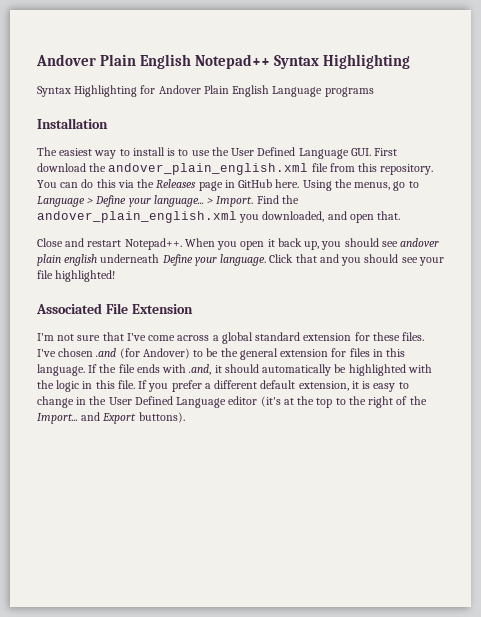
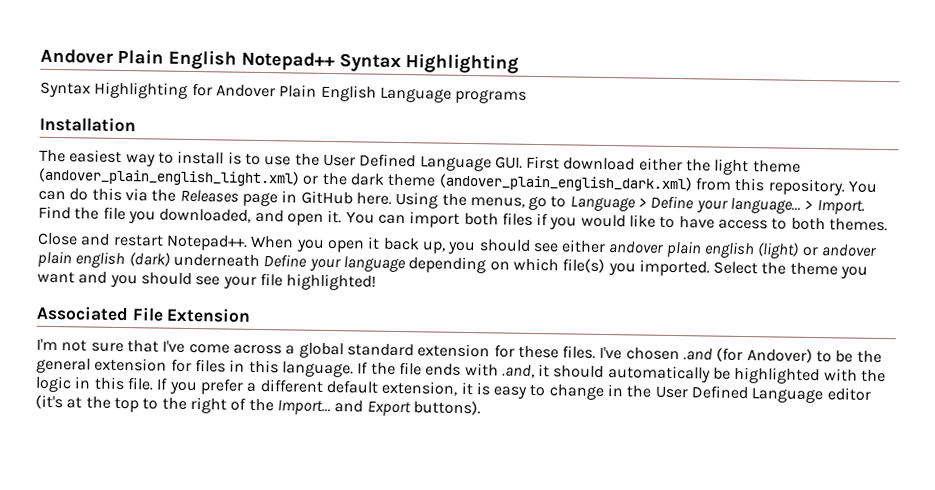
- The easiest way to install is to use the User Defined Language GUI. First download the andover_plain_english.xml file from this repository.
+ The easiest way to install is to use the User Defined Language GUI. First download either the light theme (andover_plain_english_light.xml) or the dark theme (andover_plain_english_dark.xml) from this repository.
- Find the andover_plain_english.xml you downloaded, and open that.
+ Find the file you downloaded, and open it. You can import both files if you would like to have access to both themes.
- When you open it back up, you should see andover plain english underneath Define your language. Click that and you should see your file highlighted!
+ When you open it back up, you should see either andover plain english (light) or andover plain english (dark) underneath Define your language depending on which file(s) you imported. Select the theme you want and you should see your file highlighted!

